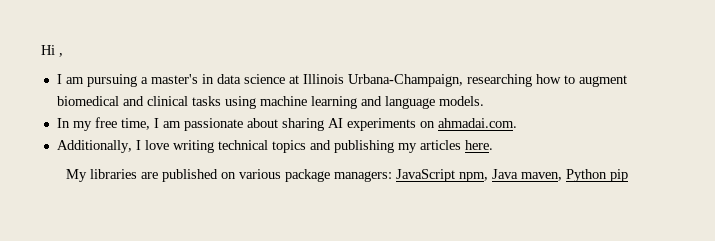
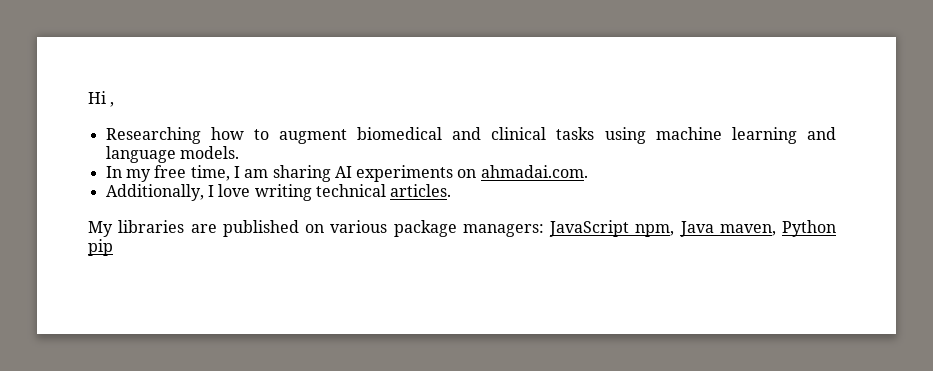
- I am pursuing a master's in data science at Illinois Urbana-Champaign, researching how to augment biomedical and clinical tasks using machine learning and language models.
+ Researching how to augment biomedical and clinical tasks using machine learning and language models.
- In my free time, I am passionate about sharing AI experiments on ahmadai.com.
+ In my free time, I am sharing AI experiments on ahmadai.com.
- Additionally, I love writing technical topics and publishing my articles here.
+ Additionally, I love writing technical articles.

